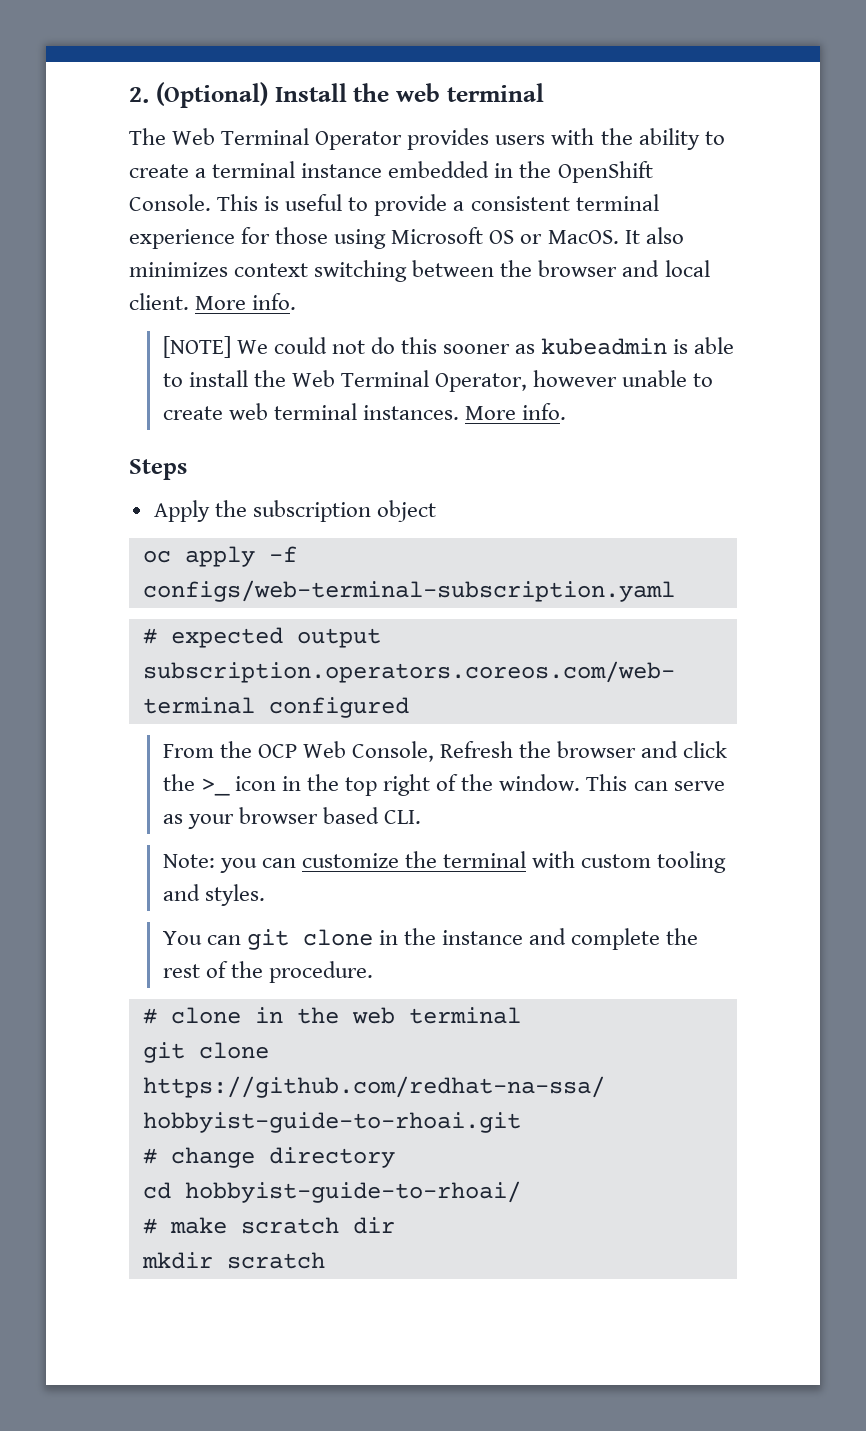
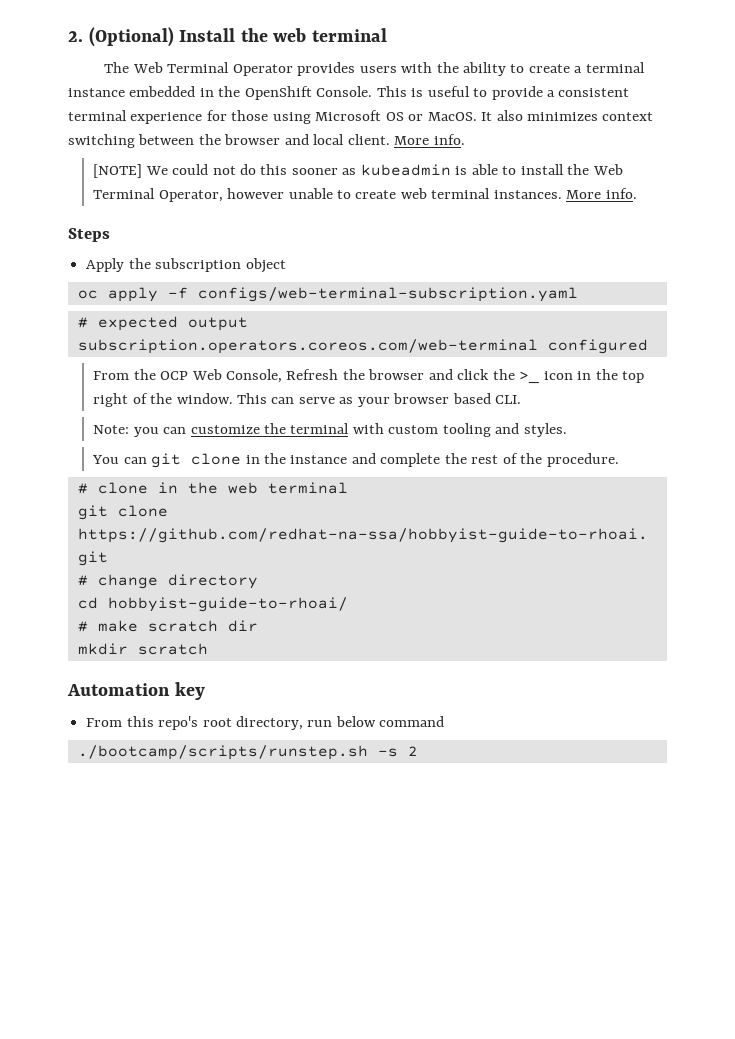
+ Automation key
+ From this repo's root directory, run below command
+ ./bootcamp/scripts/runstep.sh -s 2

